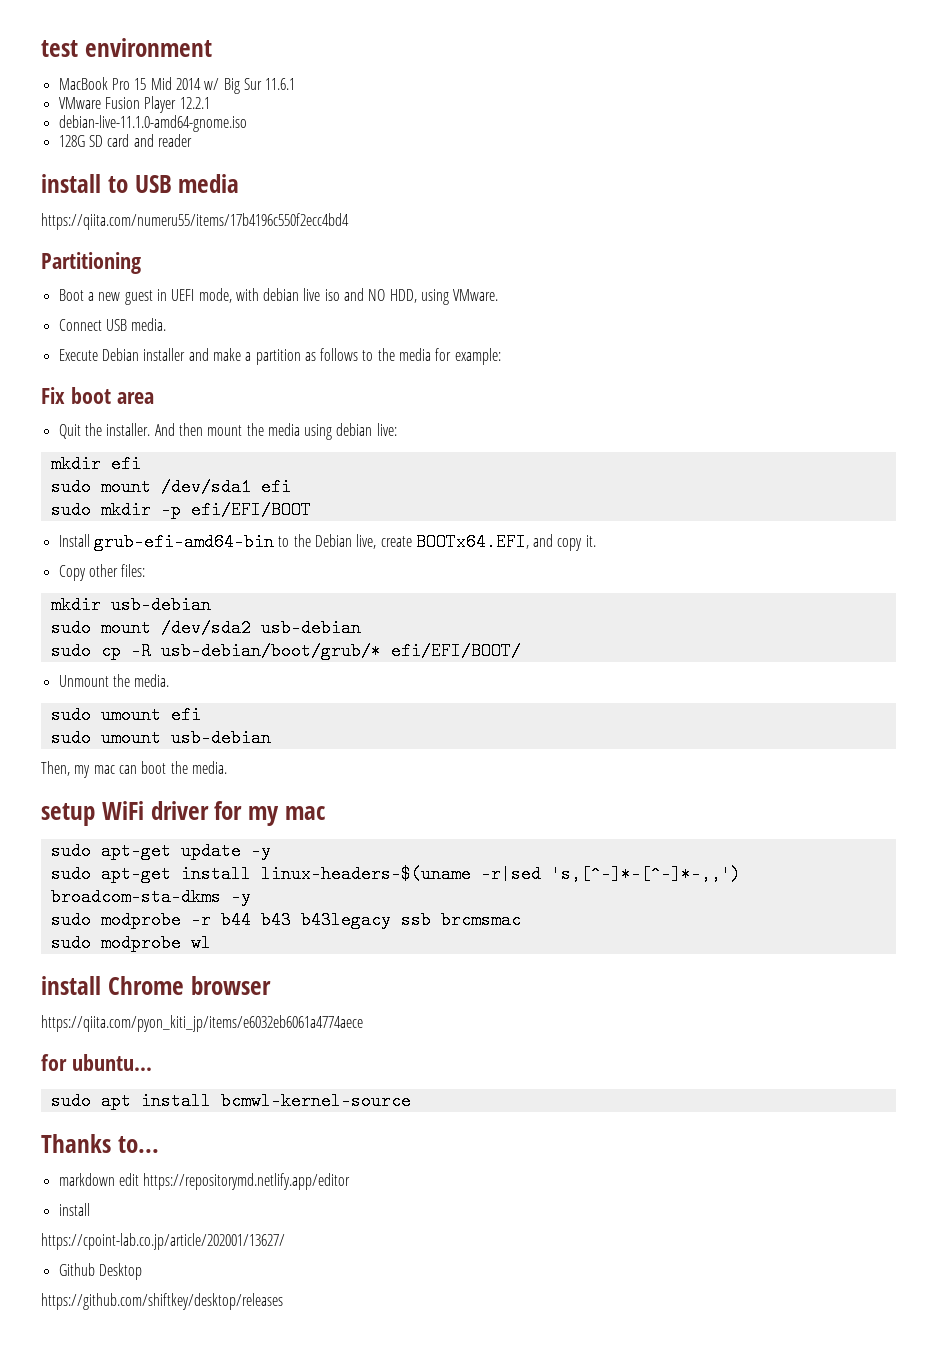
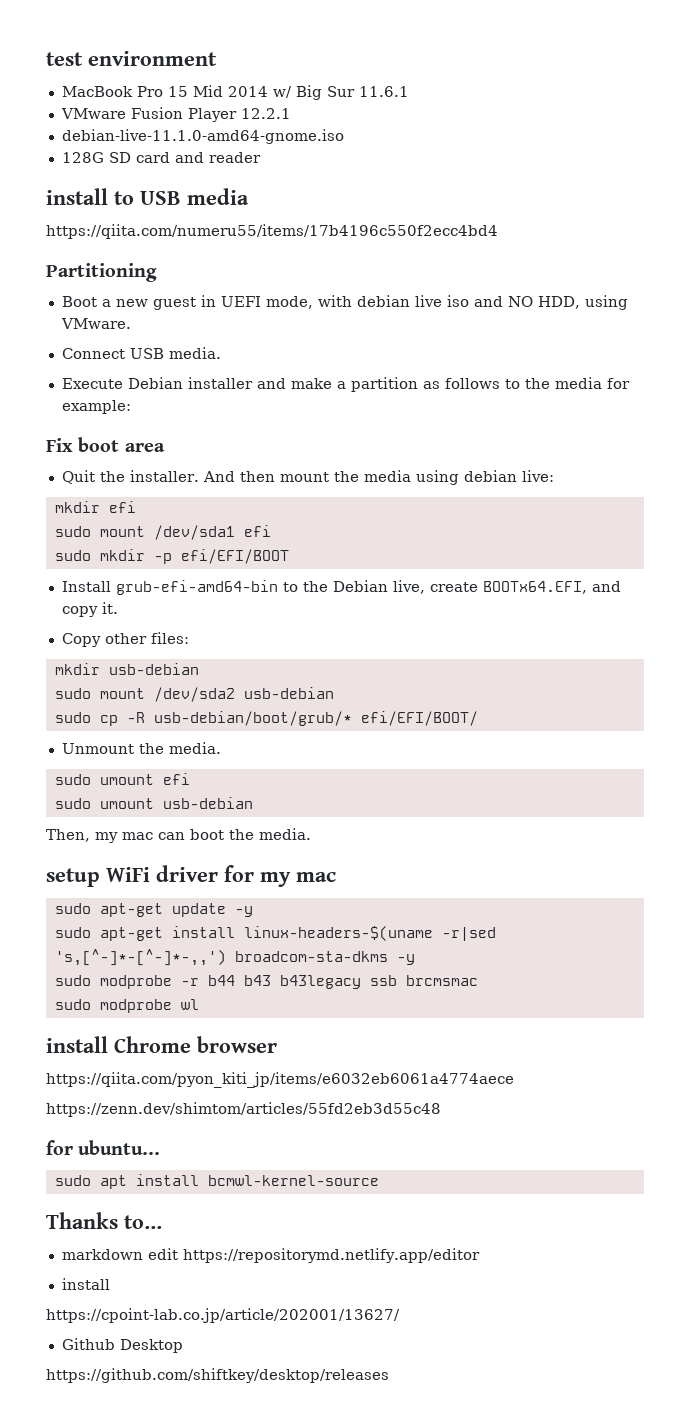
+ https://zenn.dev/shimtom/articles/55fd2eb3d55c48

